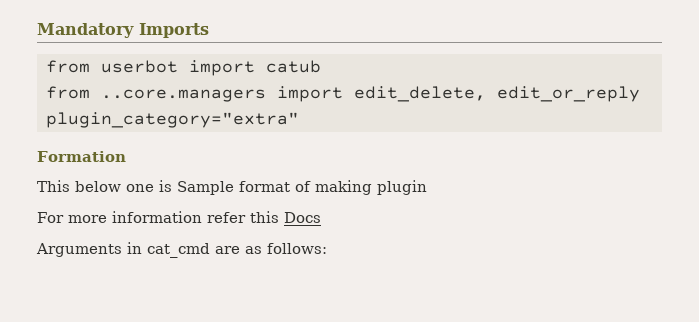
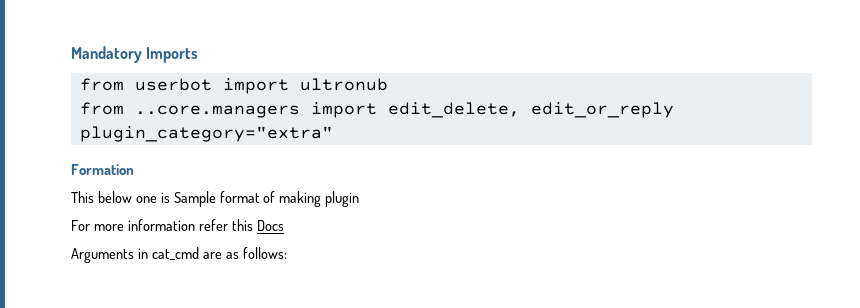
- from userbot import catub
+ from userbot import ultronub

